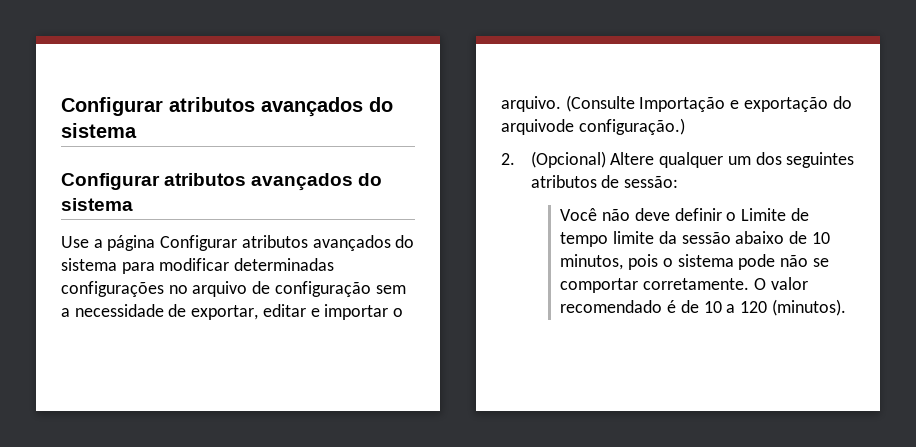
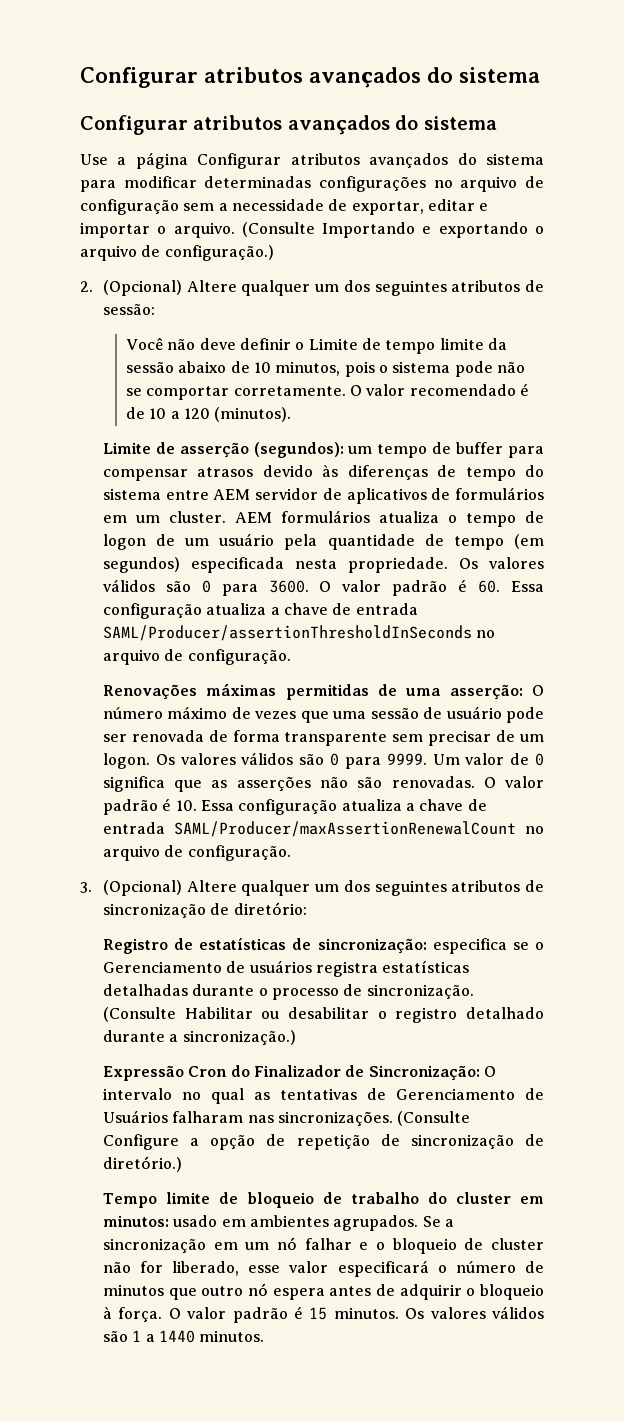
- (Consulte Importação e exportação do arquivode configuração.)
+ (Consulte Importando e exportando o arquivo de configuração.)
+ Limite de asserção (segundos): um tempo de buffer para compensar atrasos devido às diferenças de tempo do sistema entre AEM servidor de aplicativos de formulários em um cluster. AEM formulários atualiza o tempo de logon de um usuário pela quantidade de tempo (em segundos) especificada nesta propriedade. Os valores válidos são 0 para 3600. O valor padrão é 60. Essa configuração atualiza a chave de entrada SAML/Producer/assertionThresholdInSeconds no arquivo de configuração.
+ Renovações máximas permitidas de uma asserção: O número máximo de vezes que uma sessão de usuário pode ser renovada de forma transparente sem precisar de um logon. Os valores válidos são 0 para 9999. Um valor de 0 significa que as asserções não são renovadas. O valor padrão é 10. Essa configuração atualiza a chave de entrada SAML/Producer/maxAssertionRenewalCount no arquivo de configuração.
+ 3. (Opcional) Altere qualquer um dos seguintes atributos de sincronização de diretório:
+ Registro de estatísticas de sincronização: especifica se o Gerenciamento de usuários registra estatísticas detalhadas durante o processo de sincronização. (Consulte Habilitar ou desabilitar o registro detalhado durante a sincronização.)
+ Expressão Cron do Finalizador de Sincronização: O intervalo no qual as tentativas de Gerenciamento de Usuários falharam nas sincronizações. (Consulte Configure a opção de repetição de sincronização de diretório.)
+ Tempo limite de bloqueio de trabalho do cluster em minutos: usado em ambientes agrupados. Se a sincronização em um nó falhar e o bloqueio de cluster não for liberado, esse valor especificará o número de minutos que outro nó espera antes de adquirir o bloqueio à força. O valor padrão é 15 minutos. Os valores válidos são 1 a 1440 minutos.

